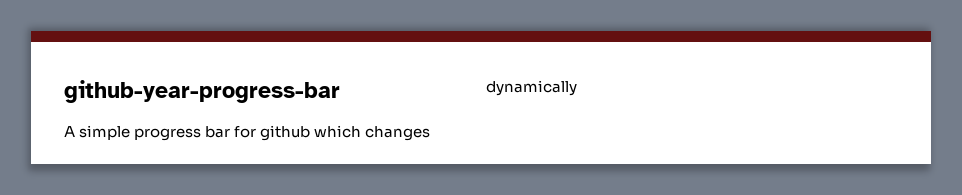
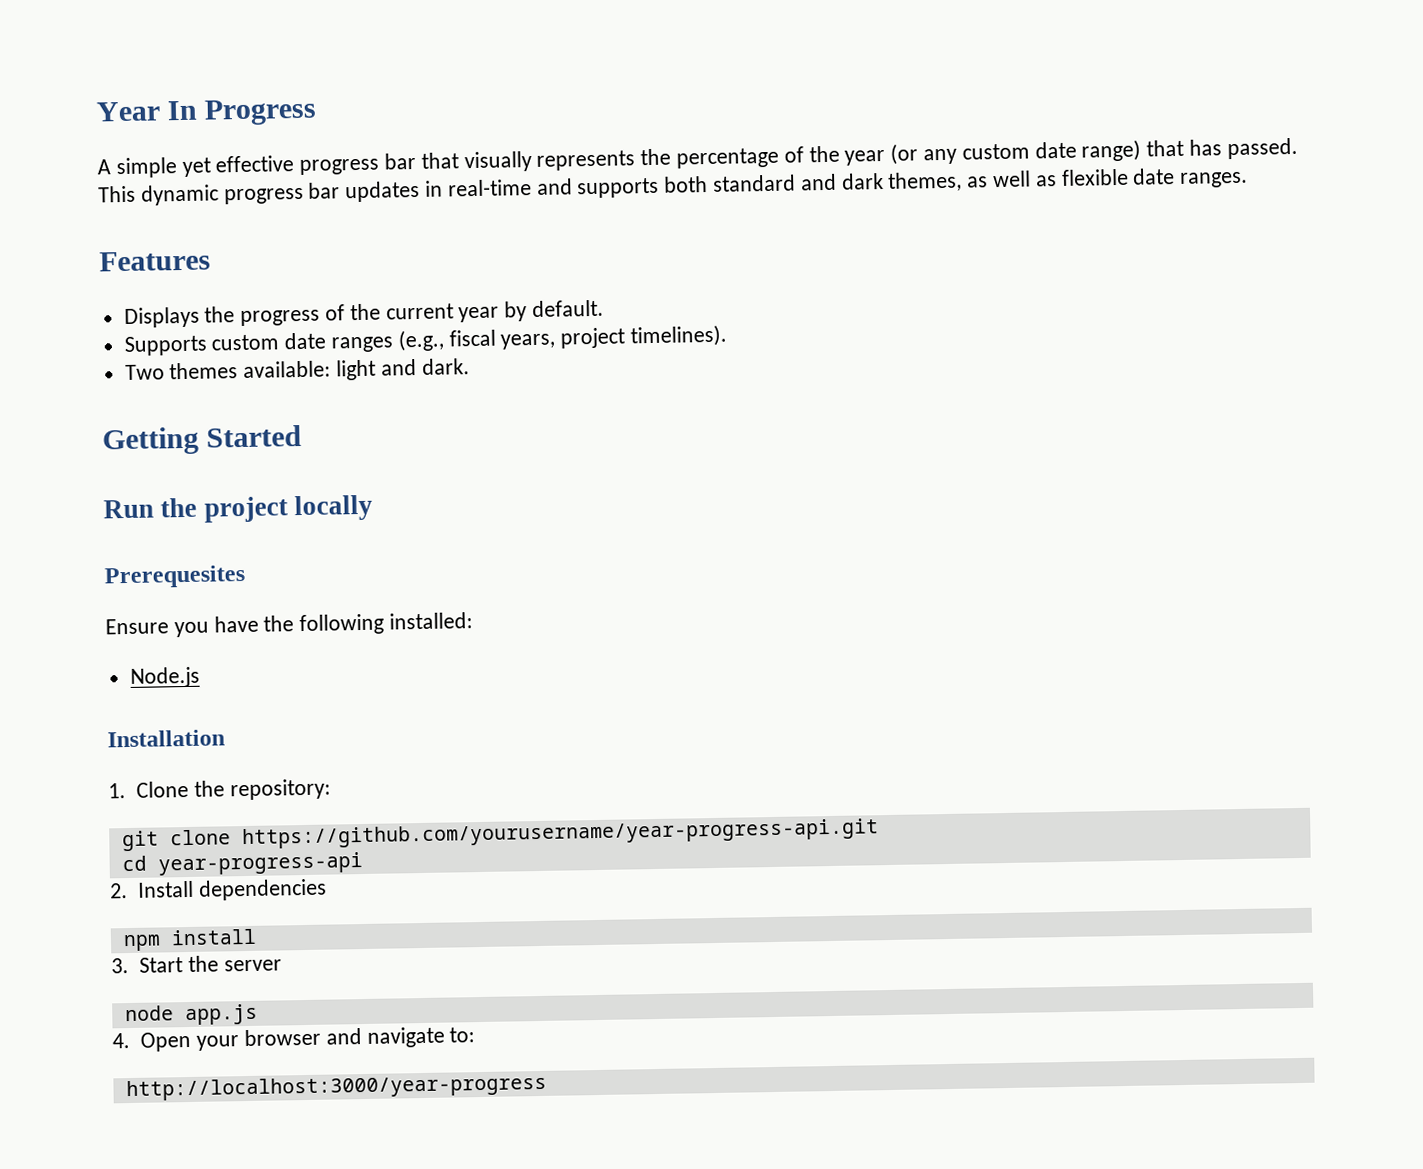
- github-year-progress-bar
+ Year In Progress
- A simple progress bar for github which changes dynamically
+ A simple yet effective progress bar that visually represents the percentage of the year (or any custom date range) that has passed. This dynamic progress bar updates in real-time and supports both standard and dark themes, as well as flexible date ranges.
+ Features
+ Displays the progress of the current year by default.
+ Supports custom date ranges (e.g., fiscal years, project timelines).
+ Two themes available: light and dark.
+ Getting Started
+ Run the project locally
+ Prerequesites
+ Ensure you have the following installed:
+ Node.js
+ Installation
+ 1. Clone the repository:
+ git clone https://github.com/yourusername/year-progress-api.git
+ cd year-progress-api
+ 2. Install dependencies
+ npm install
+ 3. Start the server
+ node app.js
+ 4. Open your browser and navigate to:
+ http://localhost:3000/year-progress

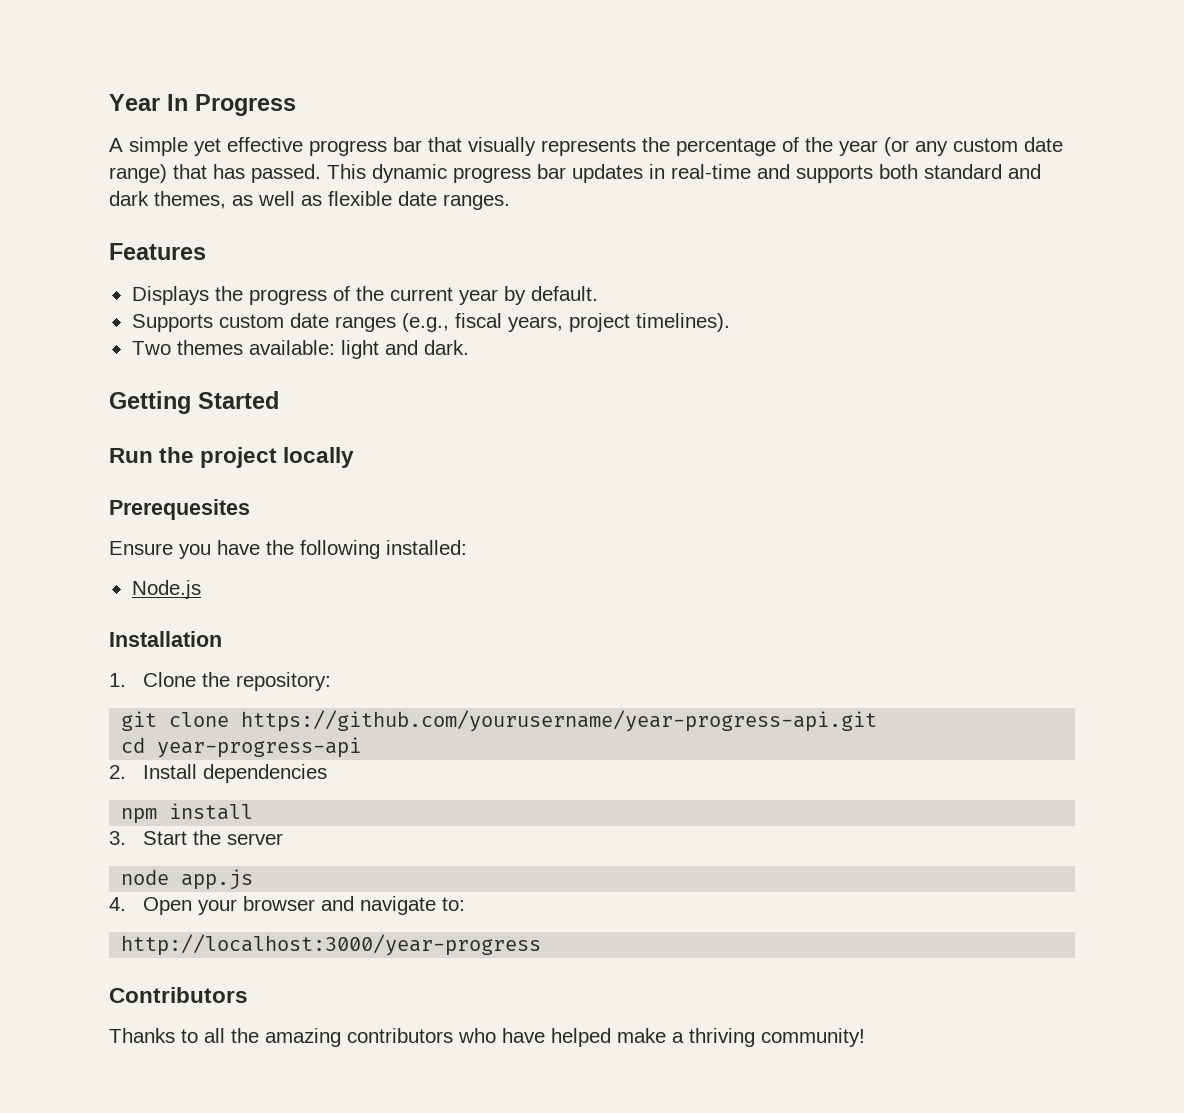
+ Contributors
+ Thanks to all the amazing contributors who have helped make a thriving community!

